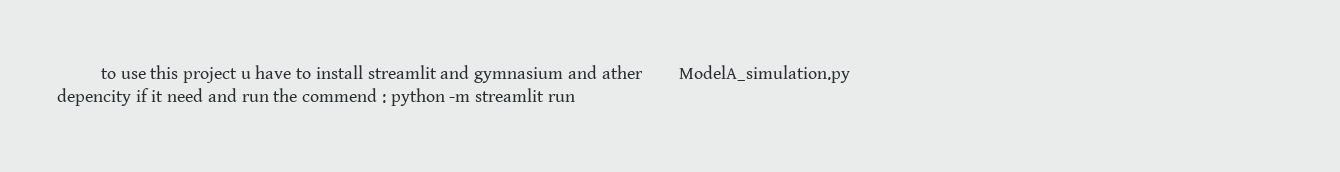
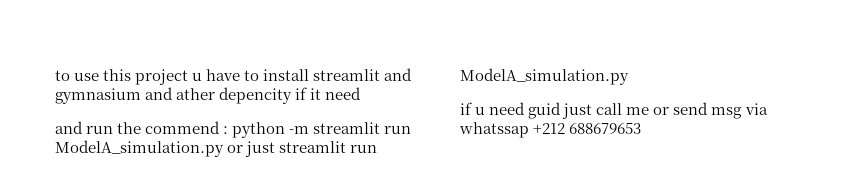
- to use this project u have to install streamlit and gymnasium and ather depencity if it need and run the commend : python -m streamlit run ModelA_simulation.py
+ to use this project u have to install streamlit and gymnasium and ather depencity if it need
+ and run the commend : python -m streamlit run ModelA_simulation.py or just streamlit run ModelA_simulation.py
+ if u need guid just call me or send msg via whatssap +212 688679653

